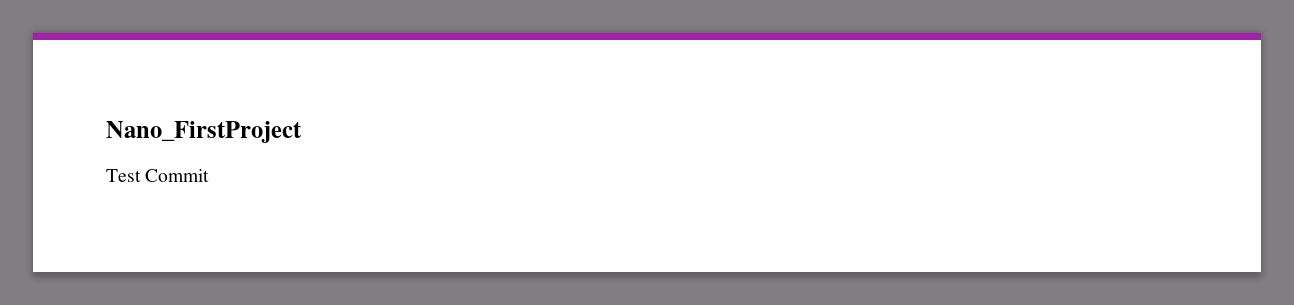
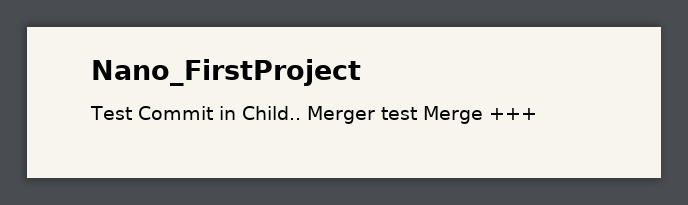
- Test Commit
+ Test Commit in Child.. Merger test Merge +++

